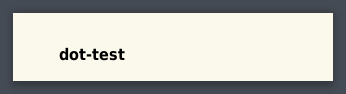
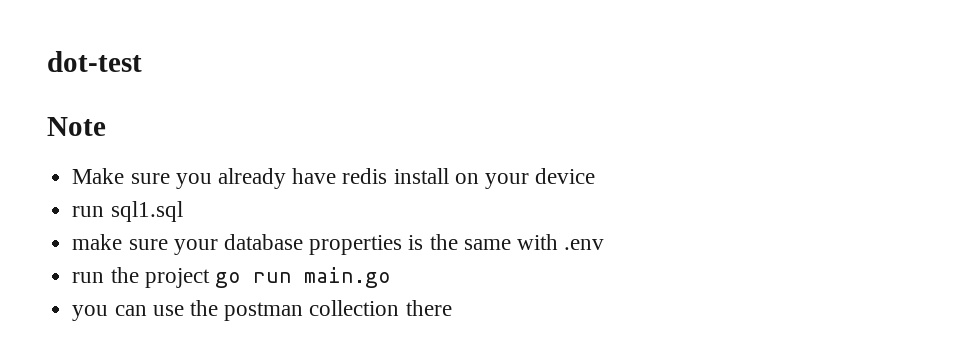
+ Note
+ Make sure you already have redis install on your device
+ run sql1.sql
+ make sure your database properties is the same with .env
+ run the project go run main.go
+ you can use the postman collection there

